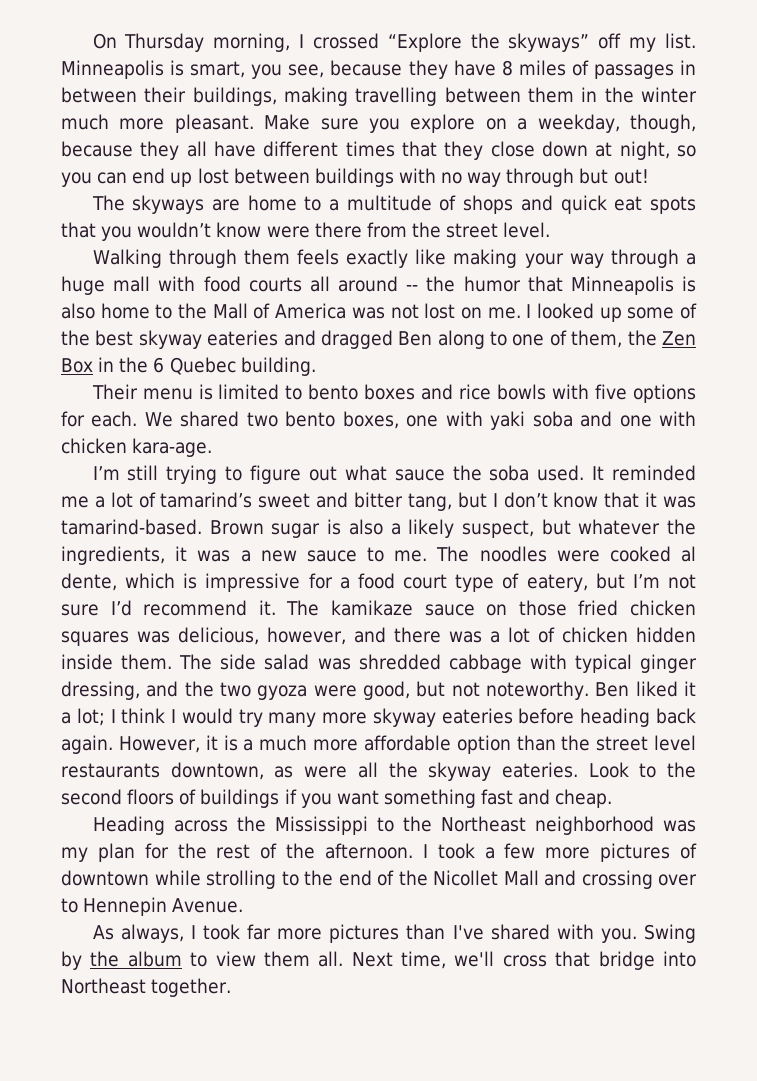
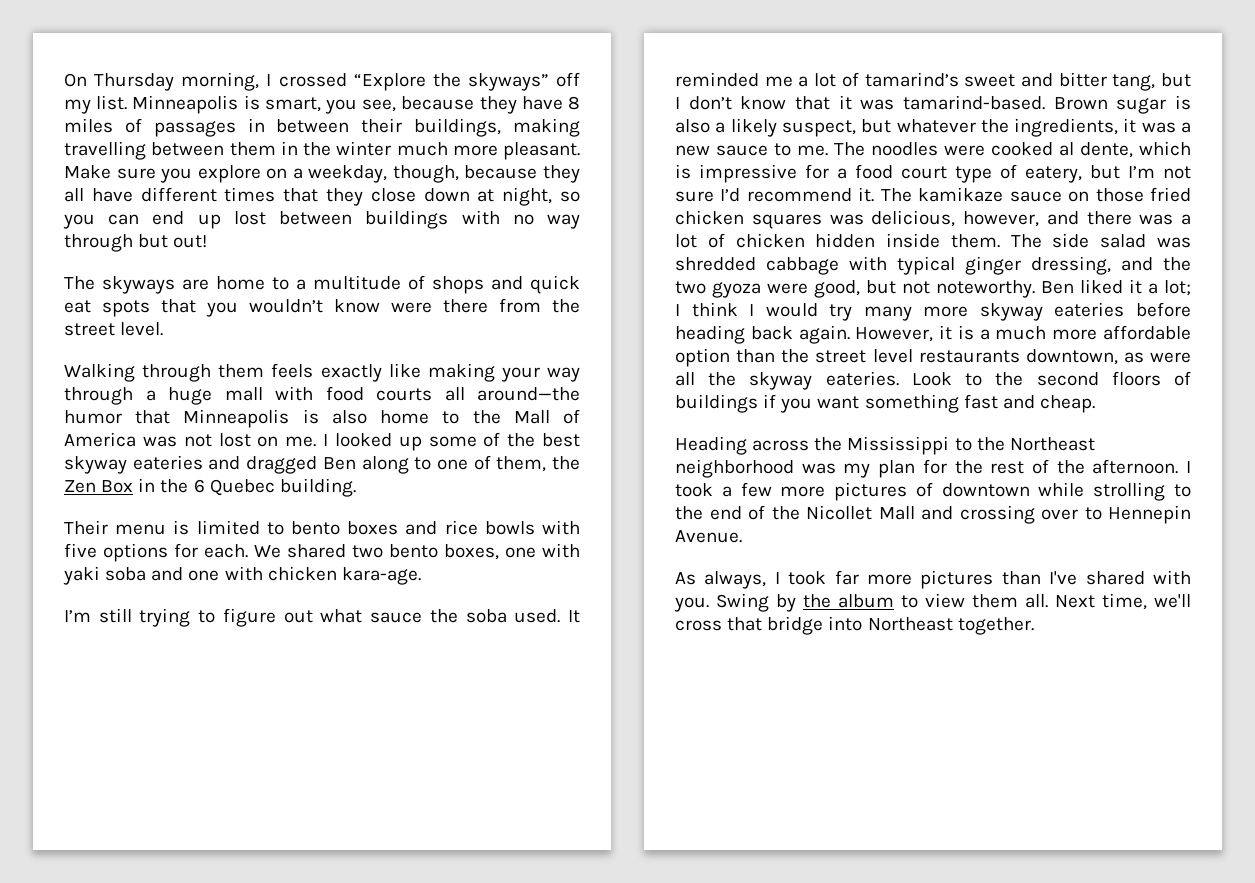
- Walking through them feels exactly like making your way through a huge mall with food courts all around -- the humor that Minneapolis is also home to the Mall of America was not lost on me.
+ Walking through them feels exactly like making your way through a huge mall with food courts all around—the humor that Minneapolis is also home to the Mall of America was not lost on me.

